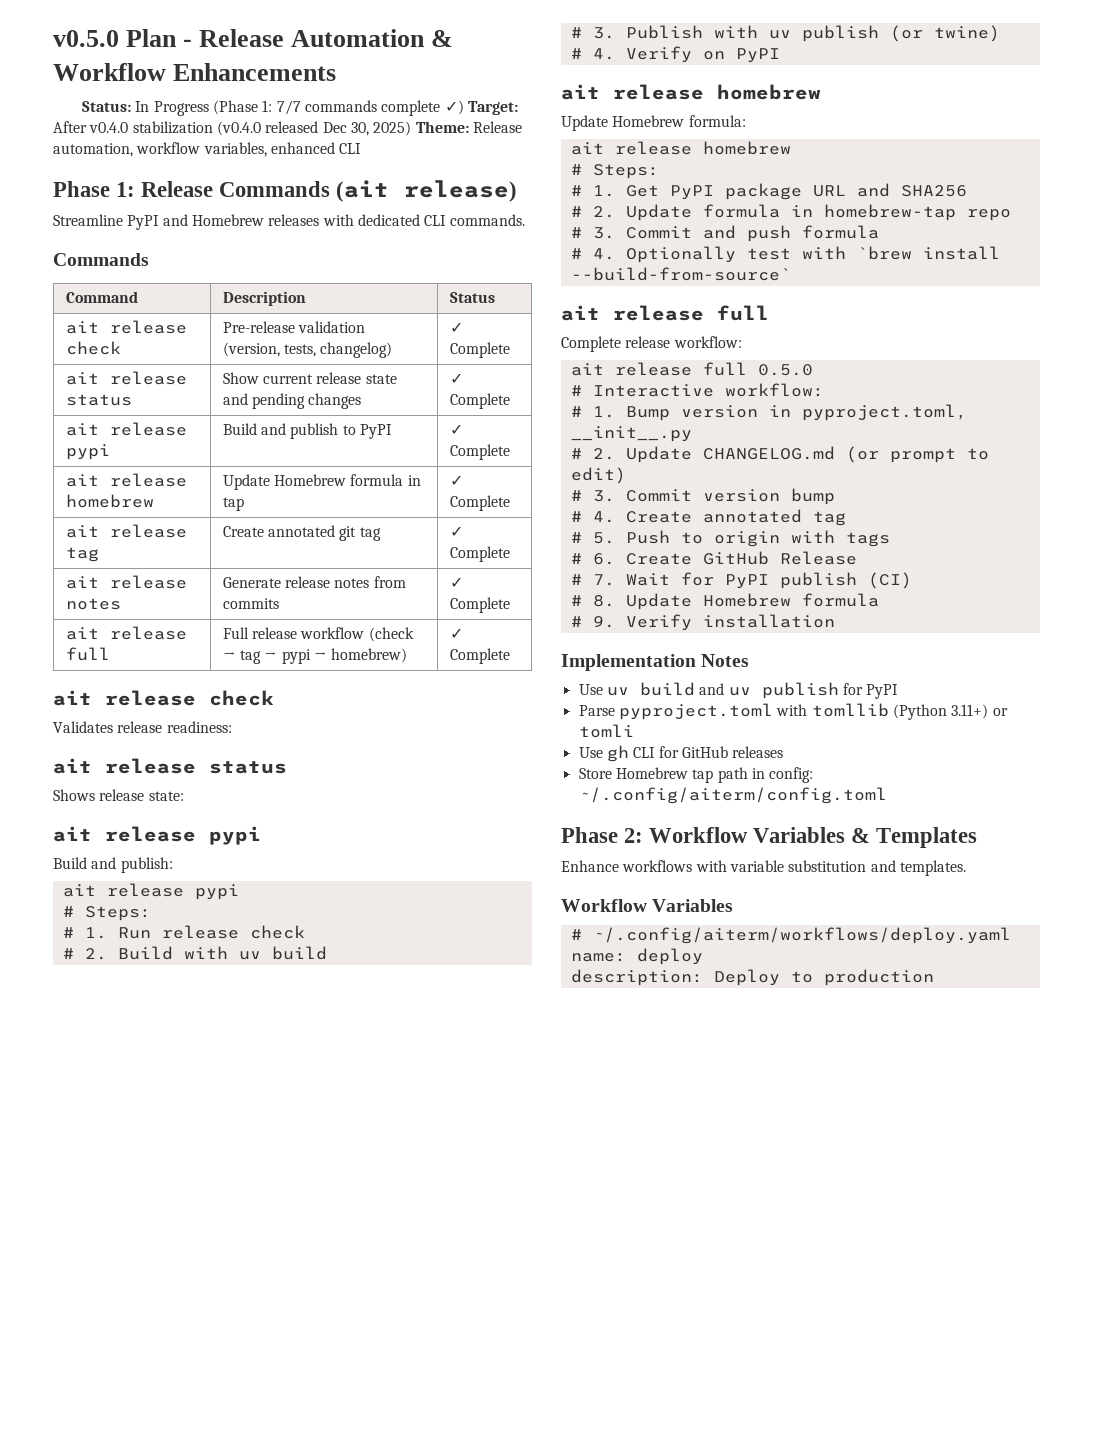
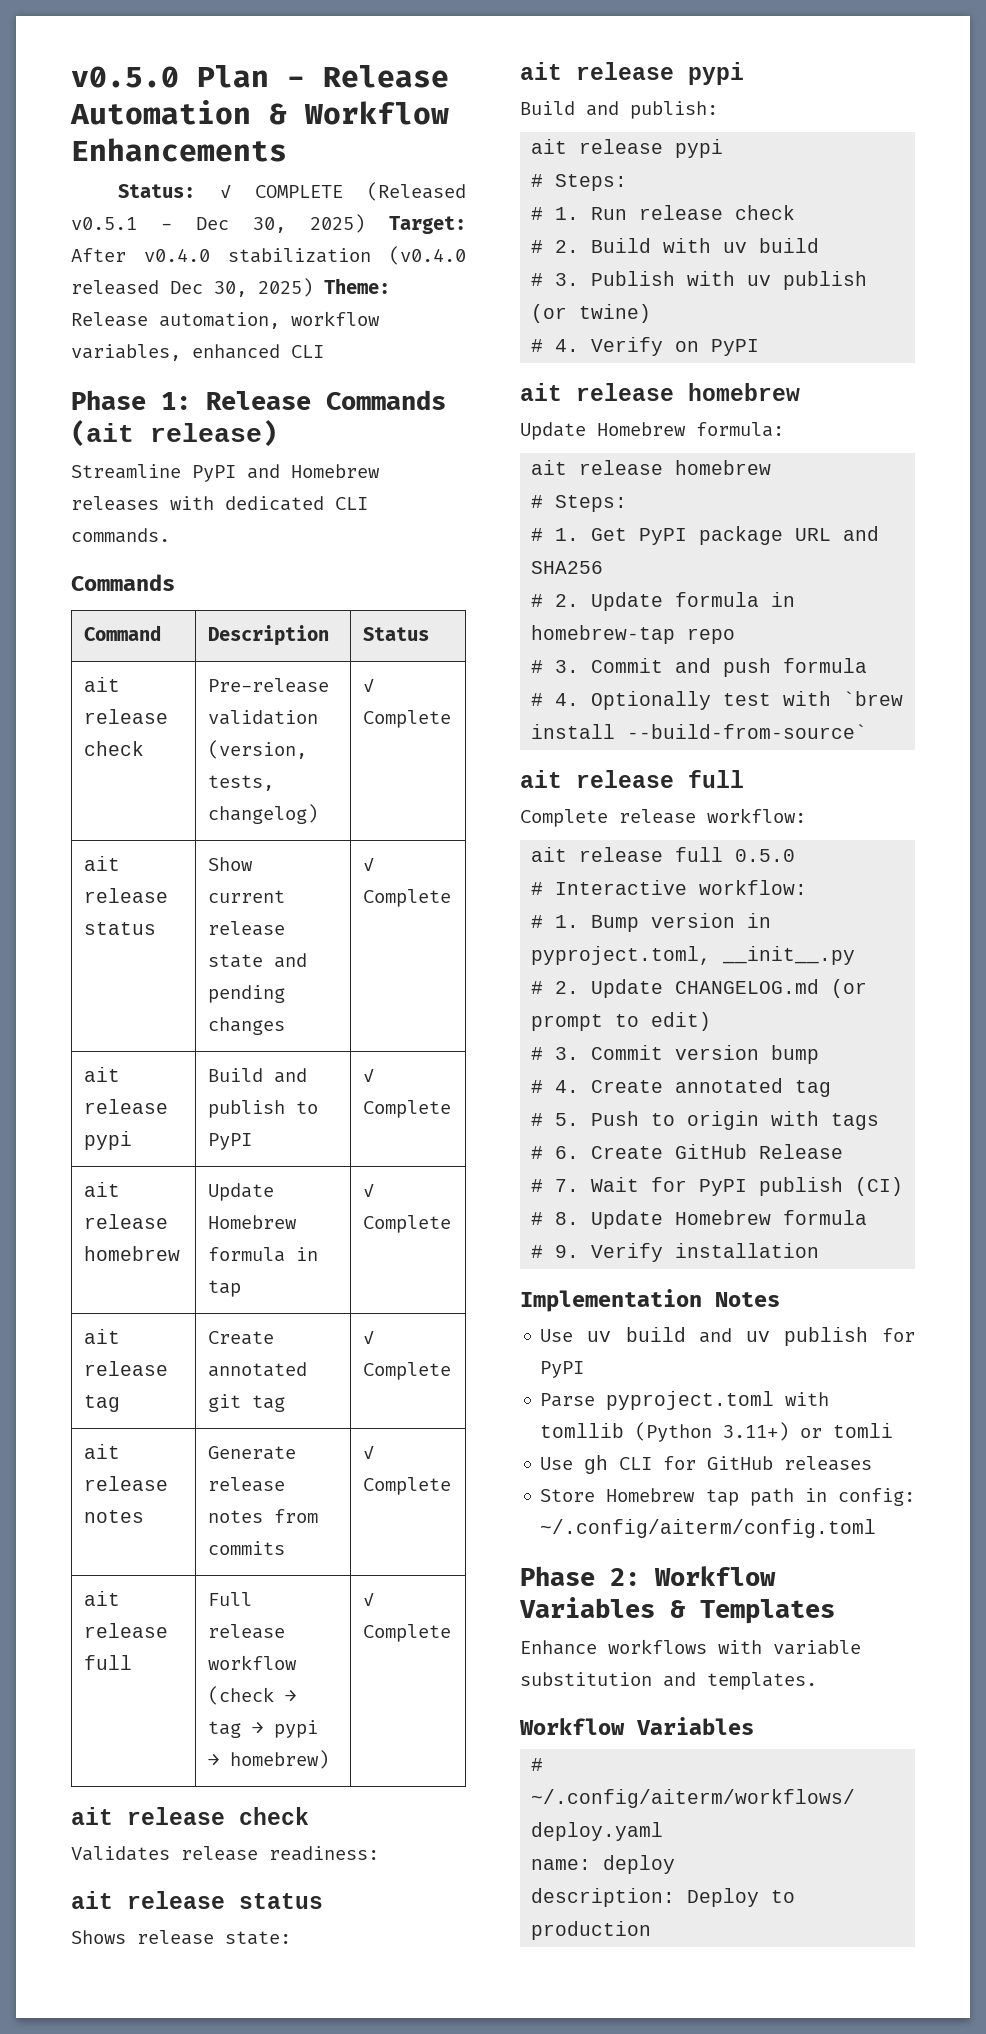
- Status: In Progress (Phase 1: 7/7 commands complete ✓) Target: After v0.4.0 stabilization (v0.4.0 released Dec 30, 2025) Theme: Release automation, workflow variables, enhanced CLI
+ Status: ✓ COMPLETE (Released v0.5.1 - Dec 30, 2025) Target: After v0.4.0 stabilization (v0.4.0 released Dec 30, 2025) Theme: Release automation, workflow variables, enhanced CLI

